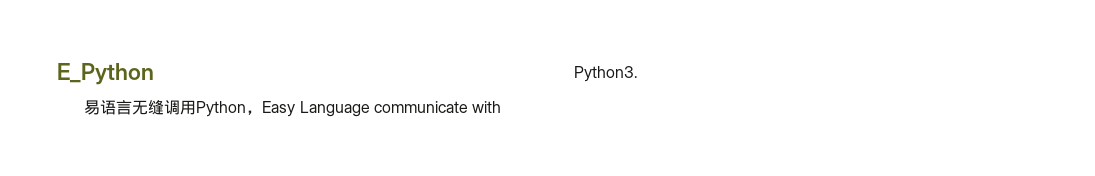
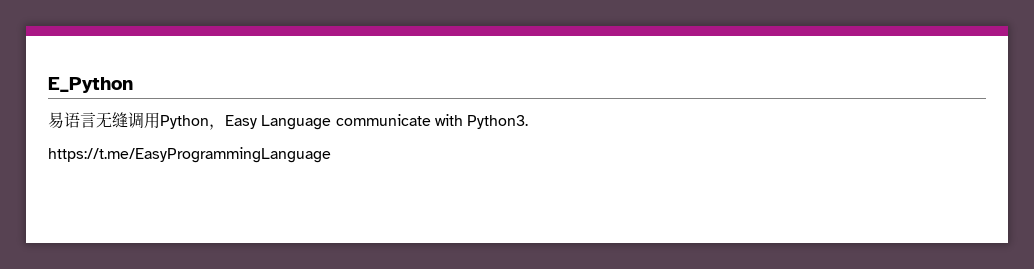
+ https://t.me/EasyProgrammingLanguage

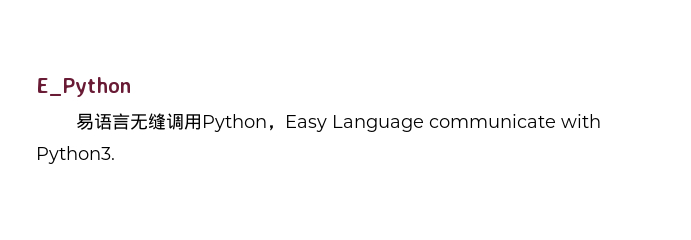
- https://t.me/EasyProgrammingLanguage

